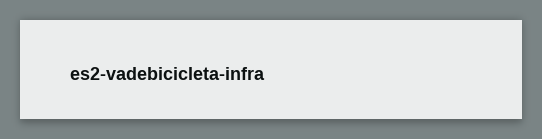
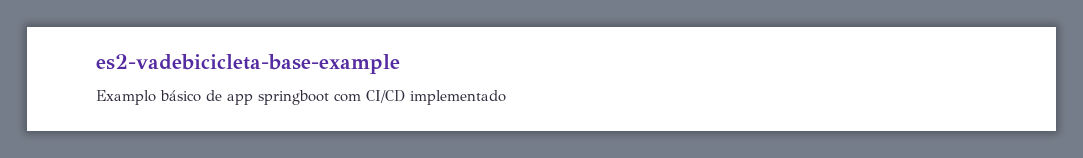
- es2-vadebicicleta-infra
+ es2-vadebicicleta-base-example
+ Examplo básico de app springboot com CI/CD implementado

